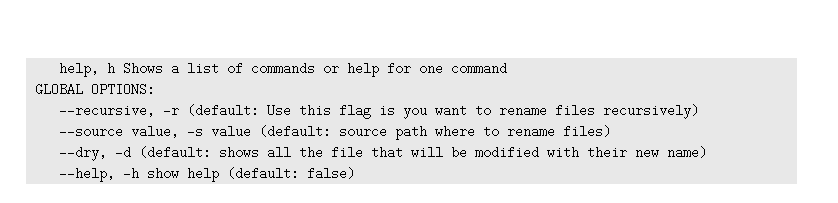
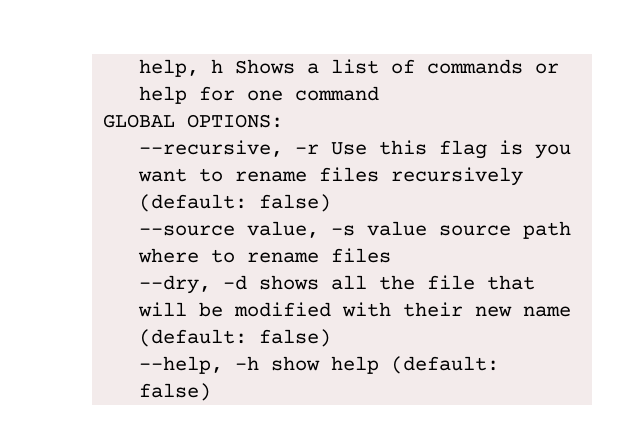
- --recursive, -r (default: Use this flag is you want to rename files recursively)
+ --recursive, -r Use this flag is you want to rename files recursively (default: false)
- --source value, -s value (default: source path where to rename files)
+ --source value, -s value source path where to rename files
- --dry, -d (default: shows all the file that will be modified with their new name)
+ --dry, -d shows all the file that will be modified with their new name (default: false)

